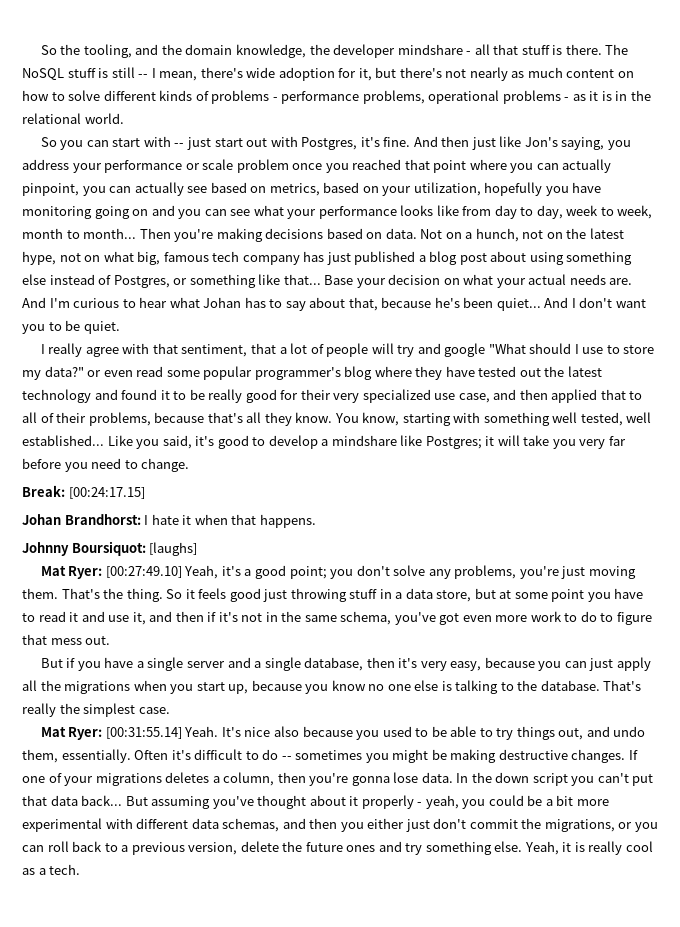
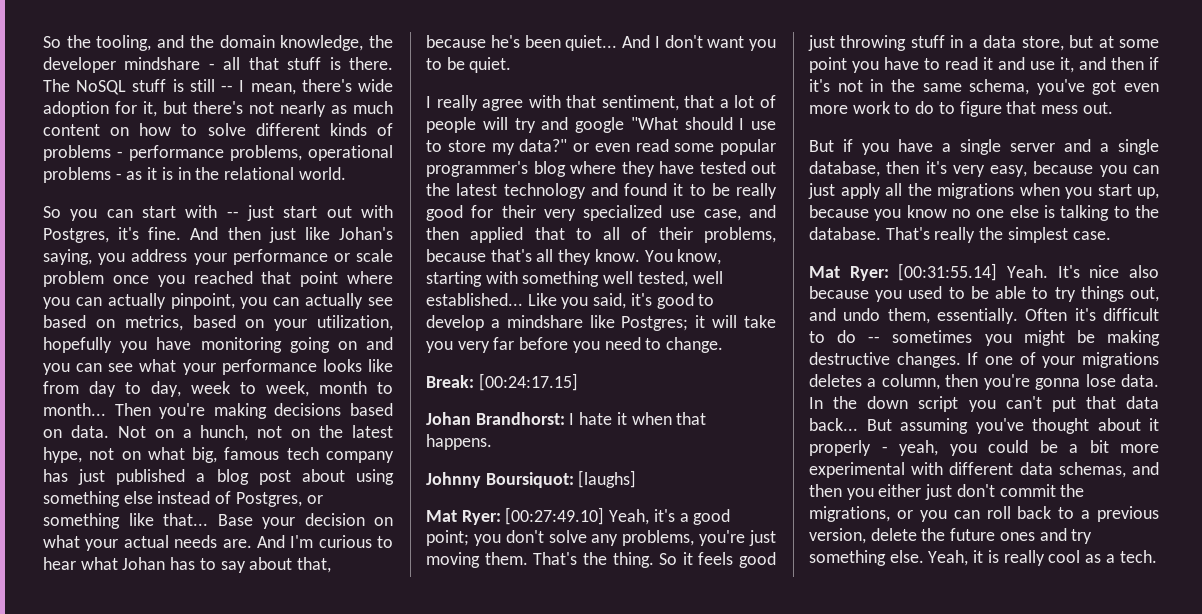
- And then just like Jon's saying, you address your performance or scale problem once you reached that point where you can actually pinpoint, you can actually see based on metrics, based on your utilization, hopefully you have monitoring going on and you can see what your performance looks like from day to day, week to week, month to month...
+ And then just like Johan's saying, you address your performance or scale problem once you reached that point where you can actually pinpoint, you can actually see based on metrics, based on your utilization, hopefully you have monitoring going on and you can see what your performance looks like from day to day, week to week, month to month...

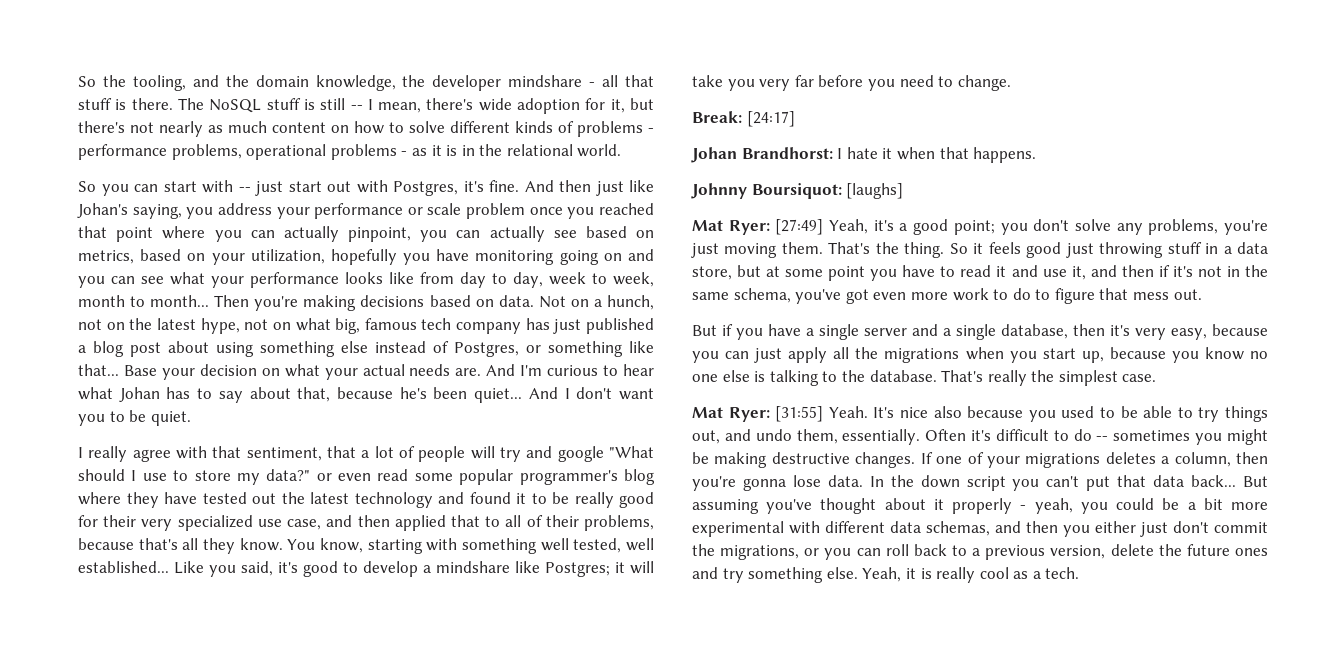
- Break: [00:24:17.15]
+ Break: [24:17]
- Mat Ryer: [00:27:49.10] Yeah, it's a good point; you don't solve any problems, you're just moving them.
+ Mat Ryer: [27:49] Yeah, it's a good point; you don't solve any problems, you're just moving them.
- Mat Ryer: [00:31:55.14] Yeah.
+ Mat Ryer: [31:55] Yeah.

